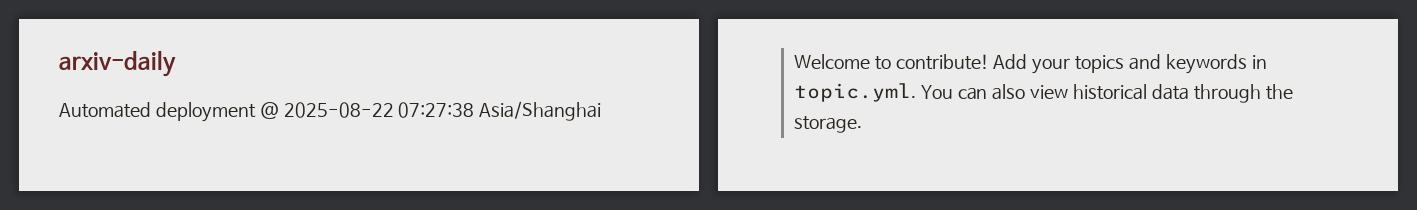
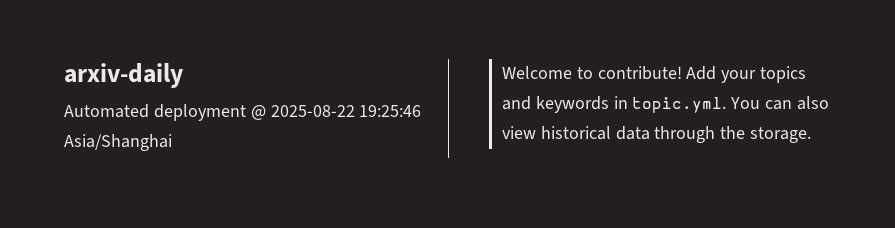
- Automated deployment @ 2025-08-22 07:27:38 Asia/Shanghai
+ Automated deployment @ 2025-08-22 19:25:46 Asia/Shanghai

